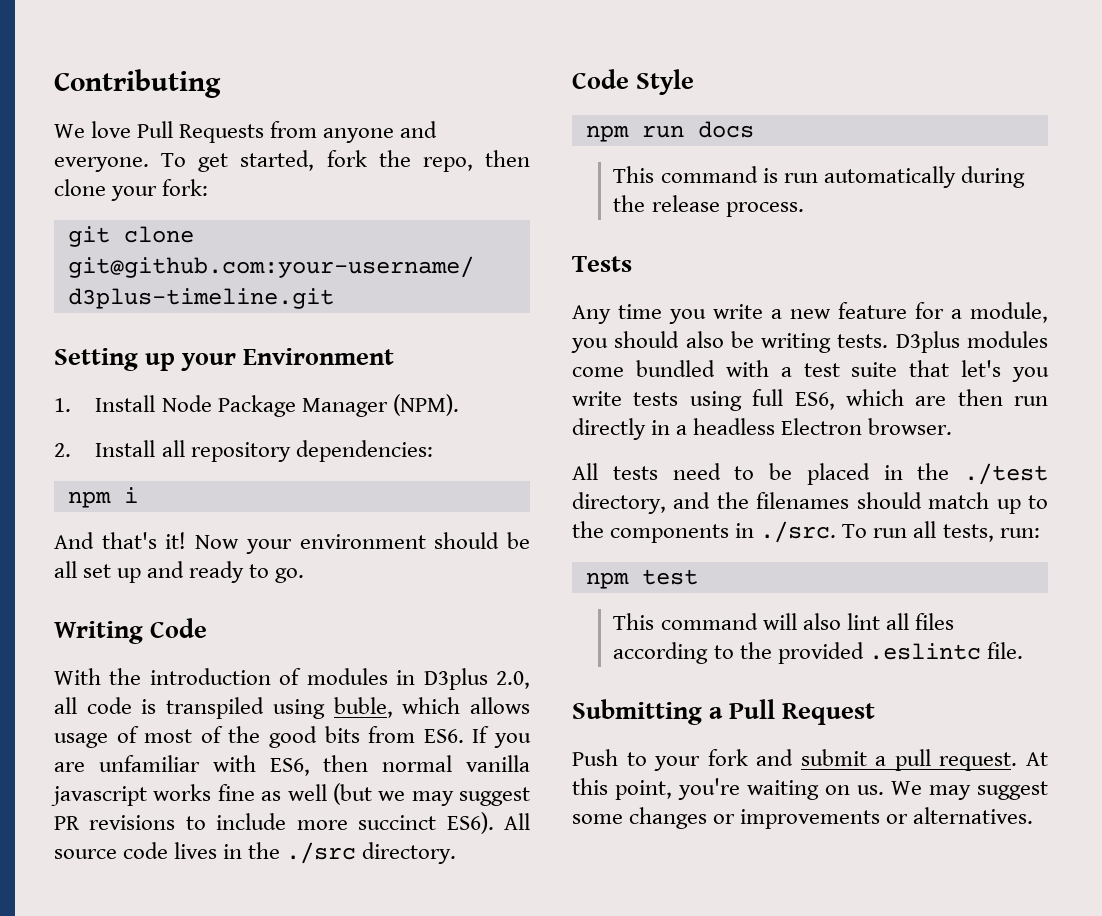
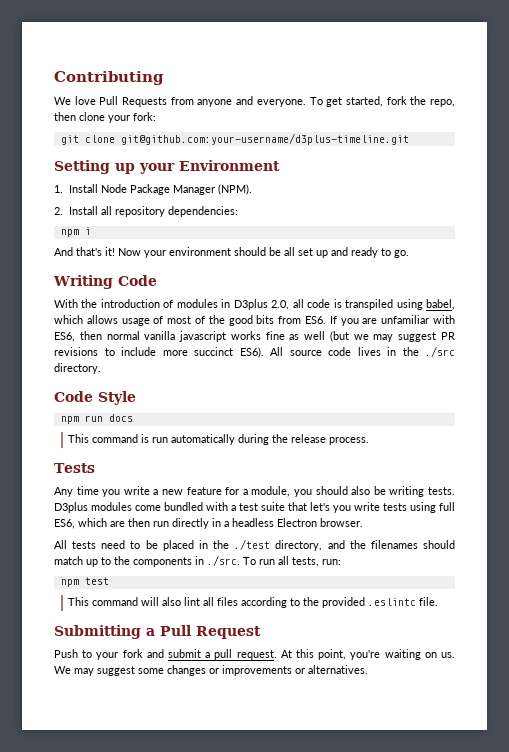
- With the introduction of modules in D3plus 2.0, all code is transpiled using buble, which allows usage of most of the good bits from ES6. If you are unfamiliar with ES6, then normal vanilla javascript works fine as well (but we may suggest PR revisions to include more succinct ES6).
+ With the introduction of modules in D3plus 2.0, all code is transpiled using babel, which allows usage of most of the good bits from ES6. If you are unfamiliar with ES6, then normal vanilla javascript works fine as well (but we may suggest PR revisions to include more succinct ES6).

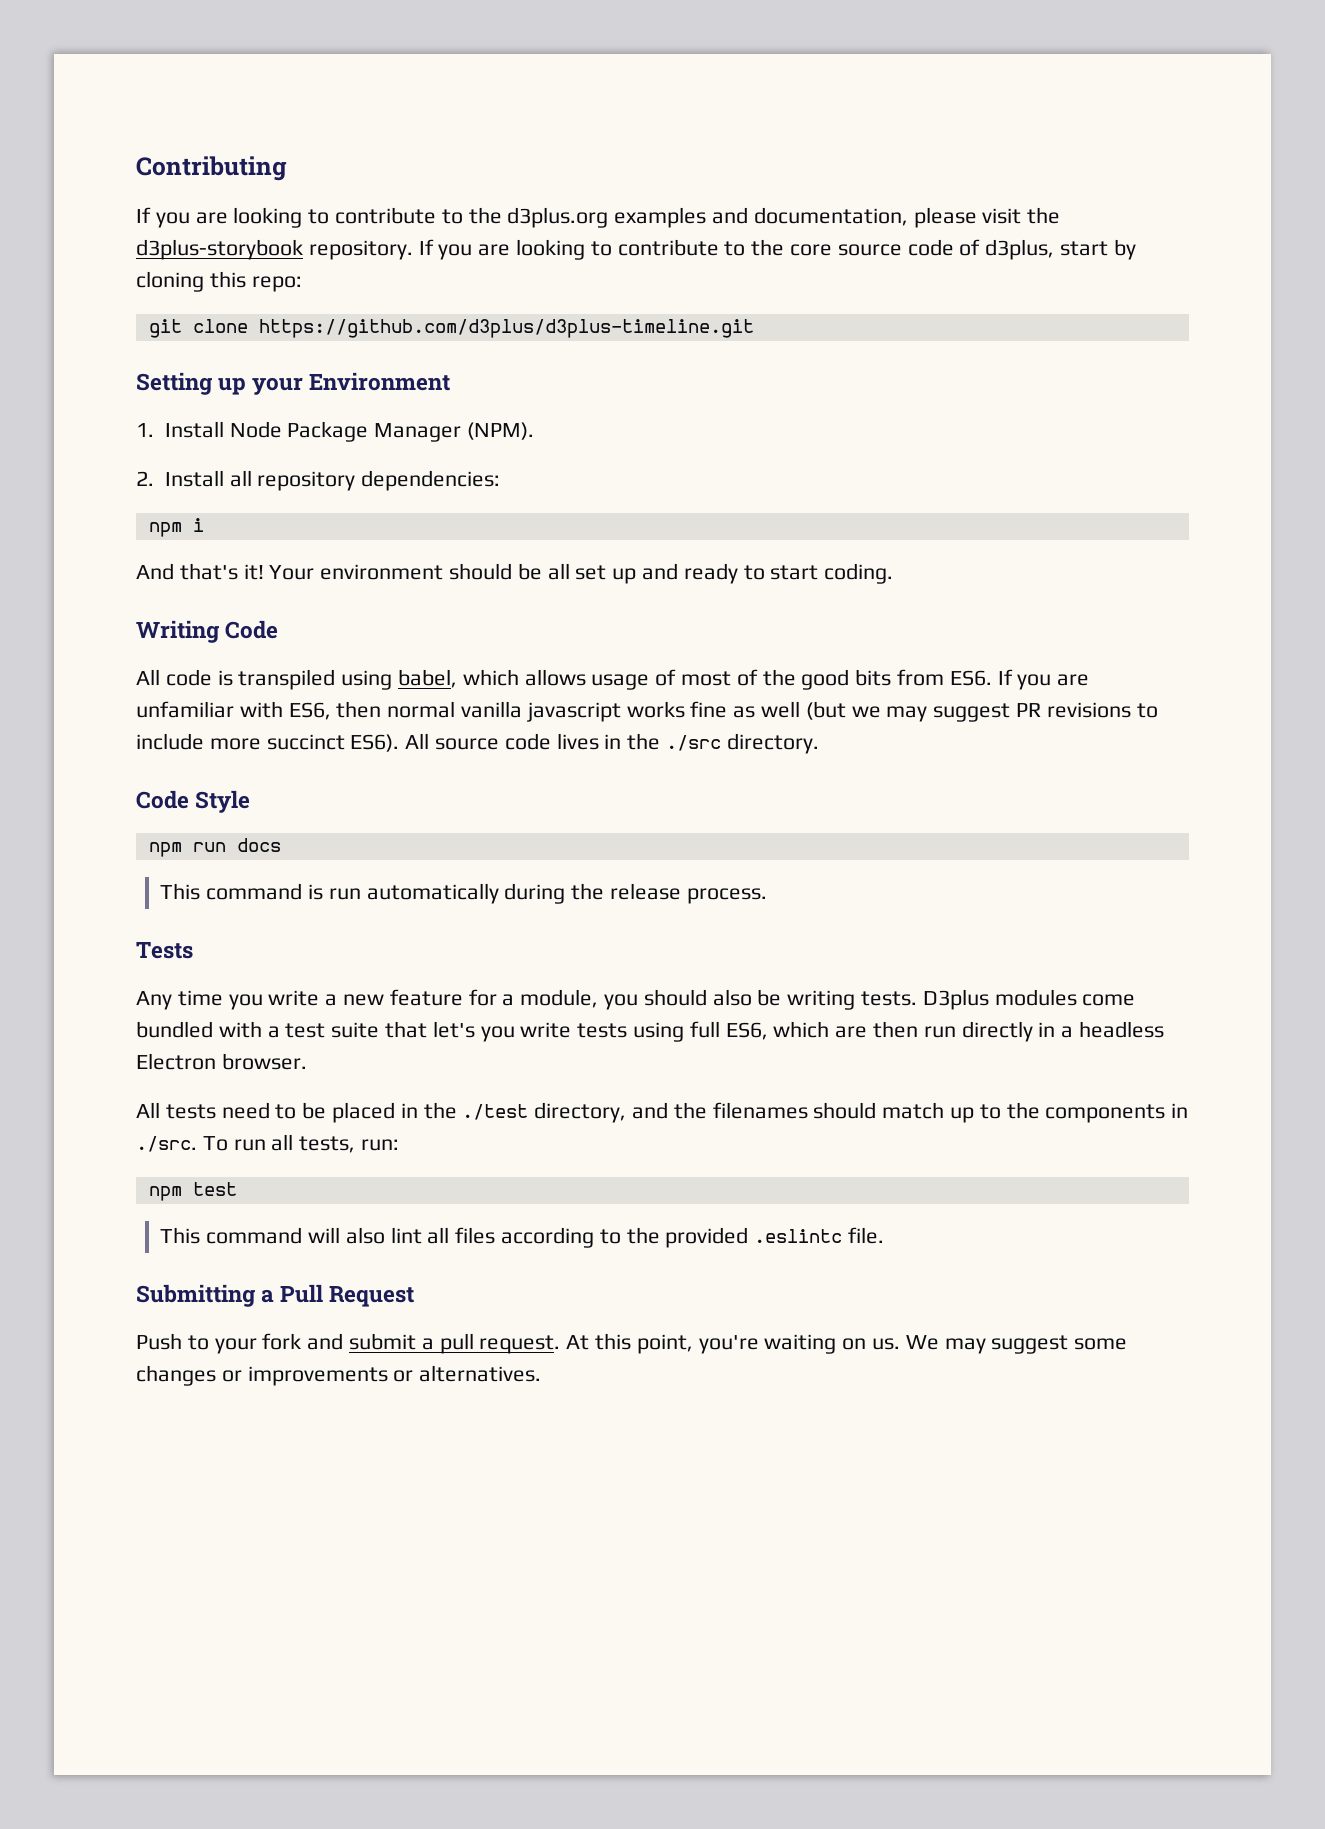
- We love Pull Requests from anyone and everyone. To get started, fork the repo, then clone your fork:
+ If you are looking to contribute to the d3plus.org examples and documentation, please visit the d3plus-storybook repository. If you are looking to contribute to the core source code of d3plus, start by cloning this repo:
- git clone git@github.com:your-username/d3plus-timeline.git
+ git clone https://github.com/d3plus/d3plus-timeline.git
- Now your environment should be all set up and ready to go.
+ Your environment should be all set up and ready to start coding.
- With the introduction of modules in D3plus 2.0, all code is transpiled using babel, which allows usage of most of the good bits from ES6. If you are unfamiliar with ES6, then normal vanilla javascript works fine as well (but we may suggest PR revisions to include more succinct ES6).
+ All code is transpiled using babel, which allows usage of most of the good bits from ES6. If you are unfamiliar with ES6, then normal vanilla javascript works fine as well (but we may suggest PR revisions to include more succinct ES6).

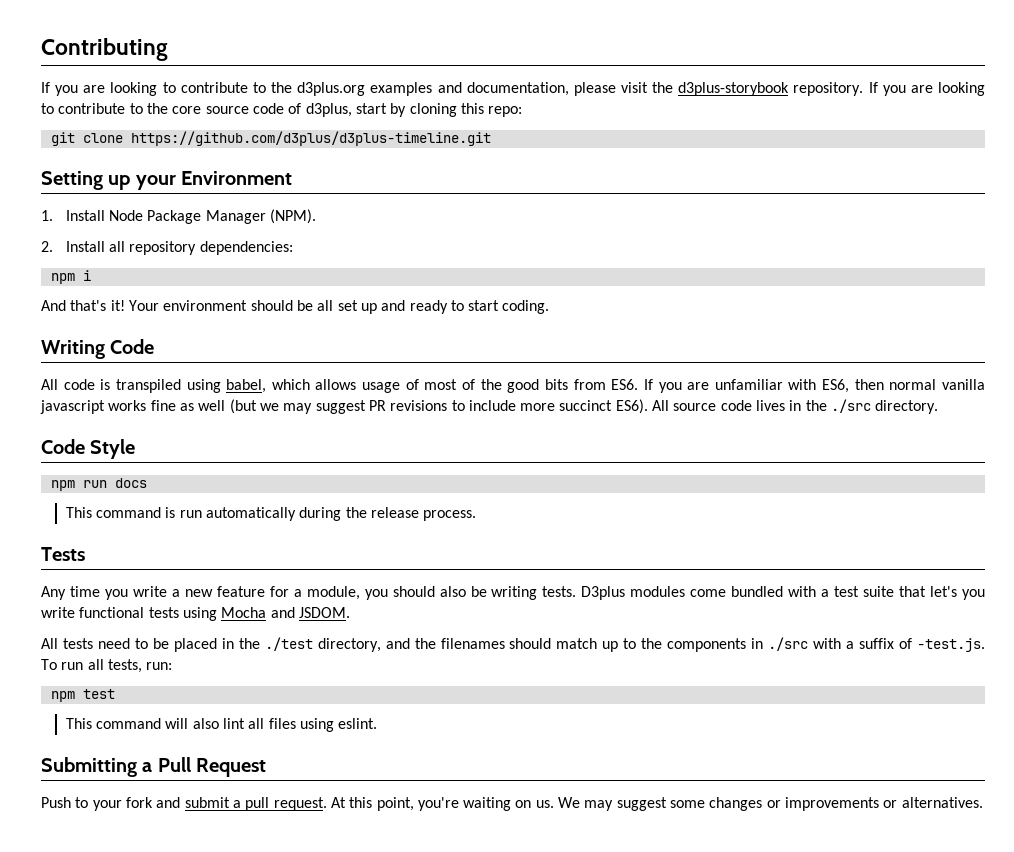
- D3plus modules come bundled with a test suite that let's you write tests using full ES6, which are then run directly in a headless Electron browser.
+ D3plus modules come bundled with a test suite that let's you write functional tests using Mocha and JSDOM.
- All tests need to be placed in the ./test directory, and the filenames should match up to the components in ./src. To run all tests, run:
+ All tests need to be placed in the ./test directory, and the filenames should match up to the components in ./src with a suffix of -test.js. To run all tests, run:
- This command will also lint all files according to the provided .eslintc file.
+ This command will also lint all files using eslint.

